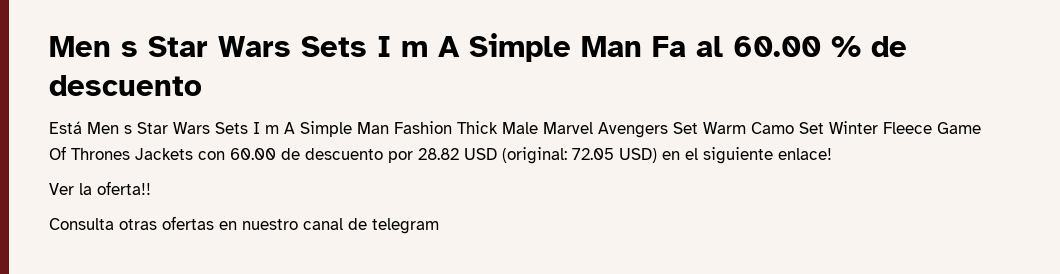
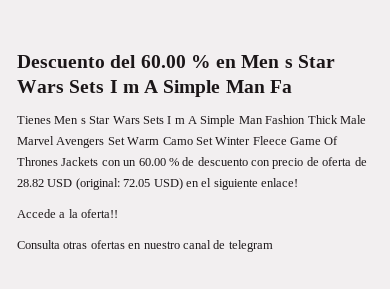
- Men s Star Wars Sets I m A Simple Man Fa al 60.00 % de descuento
- Está Men s Star Wars Sets I m A Simple Man Fashion Thick Male Marvel Avengers Set Warm Camo Set Winter Fleece Game Of Thrones Jackets con 60.00 de descuento por 28.82 USD (original: 72.05 USD) en el siguiente enlace!
+ Descuento del 60.00 % en Men s Star Wars Sets I m A Simple Man Fa
+ Tienes Men s Star Wars Sets I m A Simple Man Fashion Thick Male Marvel Avengers Set Warm Camo Set Winter Fleece Game Of Thrones Jackets con un 60.00 % de descuento con precio de oferta de 28.82 USD (original: 72.05 USD) en el siguiente enlace!
- Ver la oferta!!
+ Accede a la oferta!!

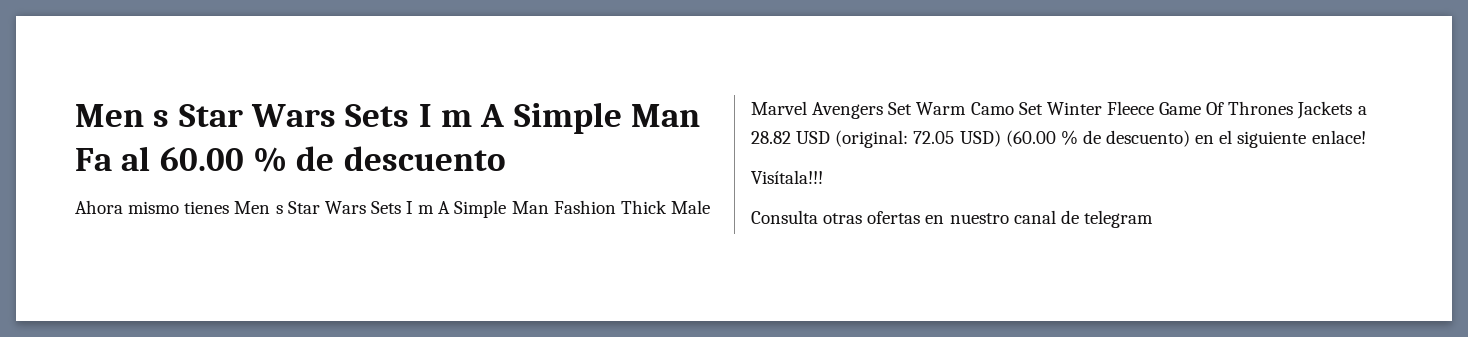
- Descuento del 60.00 % en Men s Star Wars Sets I m A Simple Man Fa
- Tienes Men s Star Wars Sets I m A Simple Man Fashion Thick Male Marvel Avengers Set Warm Camo Set Winter Fleece Game Of Thrones Jackets con un 60.00 % de descuento con precio de oferta de 28.82 USD (original: 72.05 USD) en el siguiente enlace!
+ Men s Star Wars Sets I m A Simple Man Fa al 60.00 % de descuento
+ Ahora mismo tienes Men s Star Wars Sets I m A Simple Man Fashion Thick Male Marvel Avengers Set Warm Camo Set Winter Fleece Game Of Thrones Jackets a 28.82 USD (original: 72.05 USD) (60.00 % de descuento) en el siguiente enlace!
- Accede a la oferta!!
+ Visítala!!!

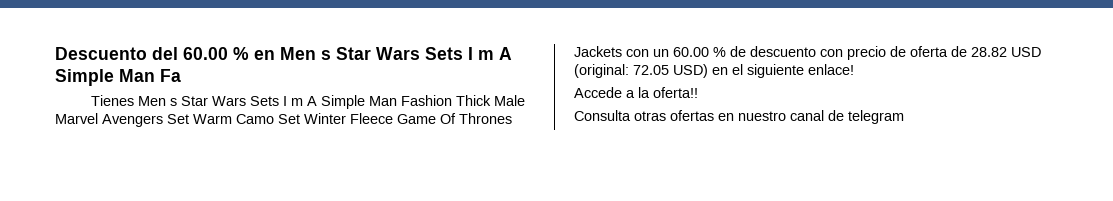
- Men s Star Wars Sets I m A Simple Man Fa al 60.00 % de descuento
- Ahora mismo tienes Men s Star Wars Sets I m A Simple Man Fashion Thick Male Marvel Avengers Set Warm Camo Set Winter Fleece Game Of Thrones Jackets a 28.82 USD (original: 72.05 USD) (60.00 % de descuento) en el siguiente enlace!
+ Descuento del 60.00 % en Men s Star Wars Sets I m A Simple Man Fa
+ Tienes Men s Star Wars Sets I m A Simple Man Fashion Thick Male Marvel Avengers Set Warm Camo Set Winter Fleece Game Of Thrones Jackets con un 60.00 % de descuento con precio de oferta de 28.82 USD (original: 72.05 USD) en el siguiente enlace!
- Visítala!!!
+ Accede a la oferta!!

